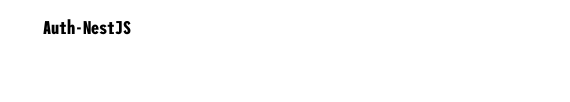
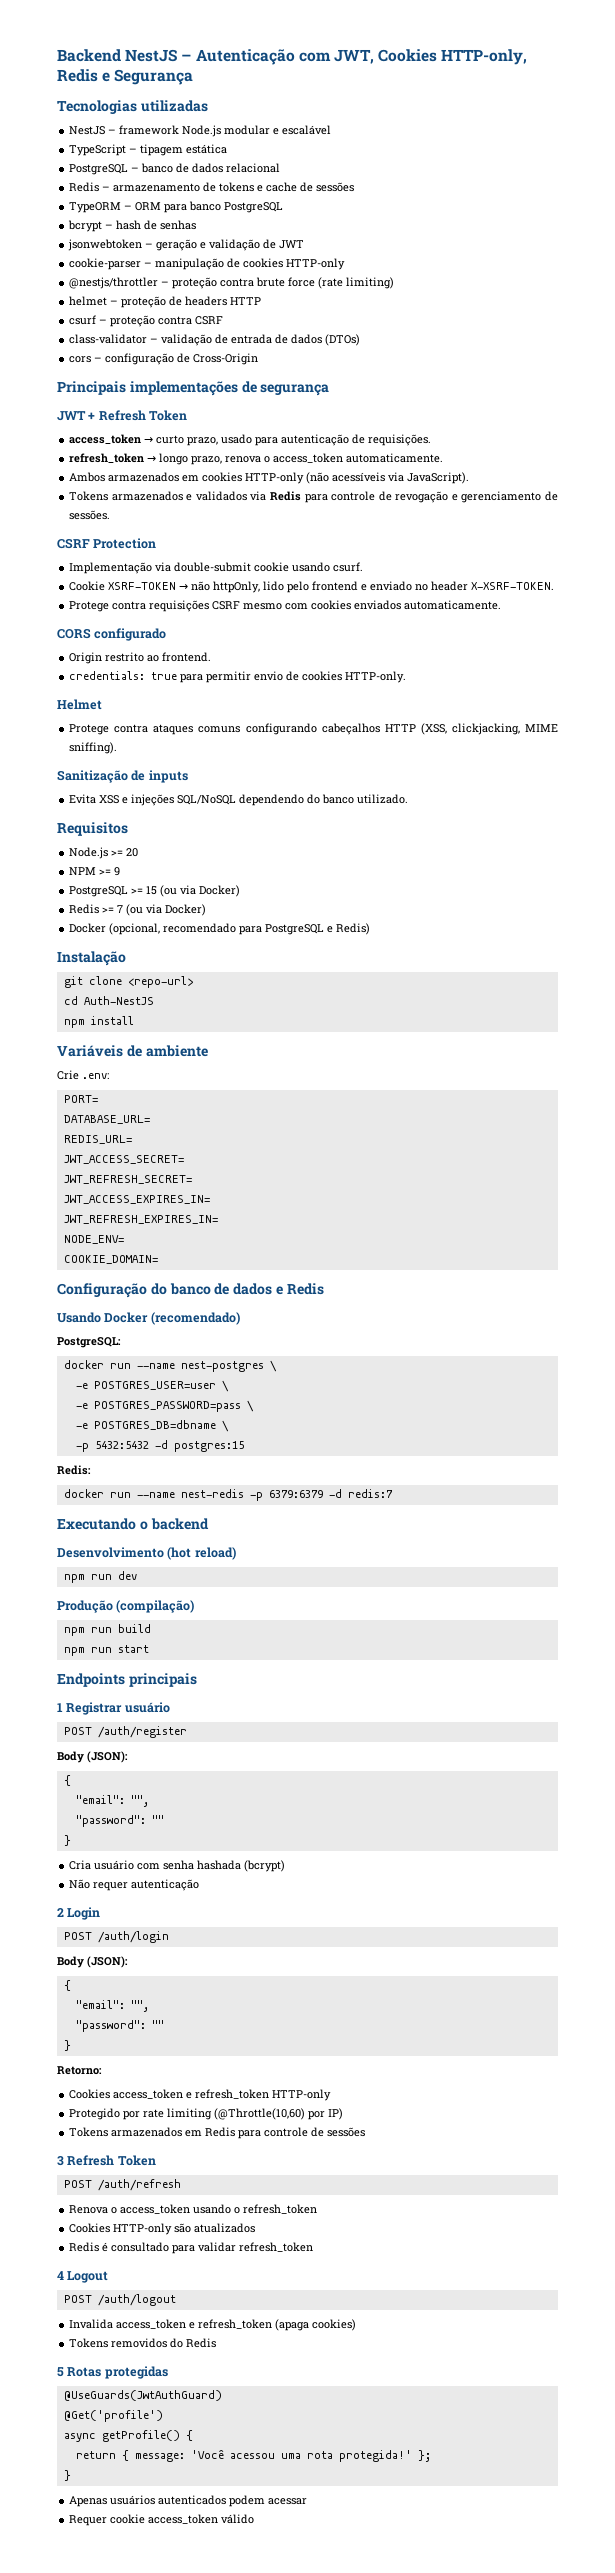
- Auth-NestJS
+ Backend NestJS – Autenticação com JWT, Cookies HTTP-only, Redis e Segurança
+ Tecnologias utilizadas
+ NestJS – framework Node.js modular e escalável
+ TypeScript – tipagem estática
+ PostgreSQL – banco de dados relacional
+ Redis – armazenamento de tokens e cache de sessões
+ TypeORM – ORM para banco PostgreSQL
+ bcrypt – hash de senhas
+ jsonwebtoken – geração e validação de JWT
+ cookie-parser – manipulação de cookies HTTP-only
+ @nestjs/throttler – proteção contra brute force (rate limiting)
+ helmet – proteção de headers HTTP
+ csurf – proteção contra CSRF
+ class-validator – validação de entrada de dados (DTOs)
+ cors – configuração de Cross-Origin
+ Principais implementações de segurança
+ JWT + Refresh Token
+ access_token → curto prazo, usado para autenticação de requisições.
+ refresh_token → longo prazo, renova o access_token automaticamente.
+ Ambos armazenados em cookies HTTP-only (não acessíveis via JavaScript).
+ Tokens armazenados e validados via Redis para controle de revogação e gerenciamento de sessões.
+ CSRF Protection
+ Implementação via double-submit cookie usando csurf.
+ Cookie XSRF-TOKEN → não httpOnly, lido pelo frontend e enviado no header X-XSRF-TOKEN.
+ Protege contra requisições CSRF mesmo com cookies enviados automaticamente.
+ CORS configurado
+ Origin restrito ao frontend.
+ credentials: true para permitir envio de cookies HTTP-only.
+ Helmet
+ Protege contra ataques comuns configurando cabeçalhos HTTP (XSS, clickjacking, MIME sniffing).
+ Sanitização de inputs
+ Evita XSS e injeções SQL/NoSQL dependendo do banco utilizado.
+ Requisitos
+ Node.js >= 20
+ NPM >= 9
+ PostgreSQL >= 15 (ou via Docker)
+ Redis >= 7 (ou via Docker)
+ Docker (opcional, recomendado para PostgreSQL e Redis)
+ Instalação
+ git clone <repo-url>
+ cd Auth-NestJS
+ npm install
+ Variáveis de ambiente
+ Crie .env:
+ PORT=
+ DATABASE_URL=
+ REDIS_URL=
+ JWT_ACCESS_SECRET=
+ JWT_REFRESH_SECRET=
+ JWT_ACCESS_EXPIRES_IN=
+ JWT_REFRESH_EXPIRES_IN=
+ NODE_ENV=
+ COOKIE_DOMAIN=
+ Configuração do banco de dados e Redis
+ Usando Docker (recomendado)
+ PostgreSQL:
+ docker run --name nest-postgres \
+ -e POSTGRES_USER=user \
+ -e POSTGRES_PASSWORD=pass \
+ -e POSTGRES_DB=dbname \
+ -p 5432:5432 -d postgres:15
+ Redis:
+ docker run --name nest-redis -p 6379:6379 -d redis:7
+ Executando o backend
+ Desenvolvimento (hot reload)
+ npm run dev
+ Produção (compilação)
+ npm run build
+ npm run start
+ Endpoints principais
+ 1 Registrar usuário
+ POST /auth/register
+ Body (JSON):
+ {
+ "email": "",
+ "password": ""
+ }
+ Cria usuário com senha hashada (bcrypt)
+ Não requer autenticação
+ 2 Login
+ POST /auth/login
+ Body (JSON):
+ {
+ "email": "",
+ "password": ""
+ }
+ Retorno:
+ Cookies access_token e refresh_token HTTP-only
+ Protegido por rate limiting (@Throttle(10,60) por IP)
+ Tokens armazenados em Redis para controle de sessões
+ 3 Refresh Token
+ POST /auth/refresh
+ Renova o access_token usando o refresh_token
+ Cookies HTTP-only são atualizados
+ Redis é consultado para validar refresh_token
+ 4 Logout
+ POST /auth/logout
+ Invalida access_token e refresh_token (apaga cookies)
+ Tokens removidos do Redis
+ 5 Rotas protegidas
+ @UseGuards(JwtAuthGuard)
+ @Get('profile')
+ async getProfile() {
+ return { message: 'Você acessou uma rota protegida!' };
+ }
+ Apenas usuários autenticados podem acessar
+ Requer cookie access_token válido

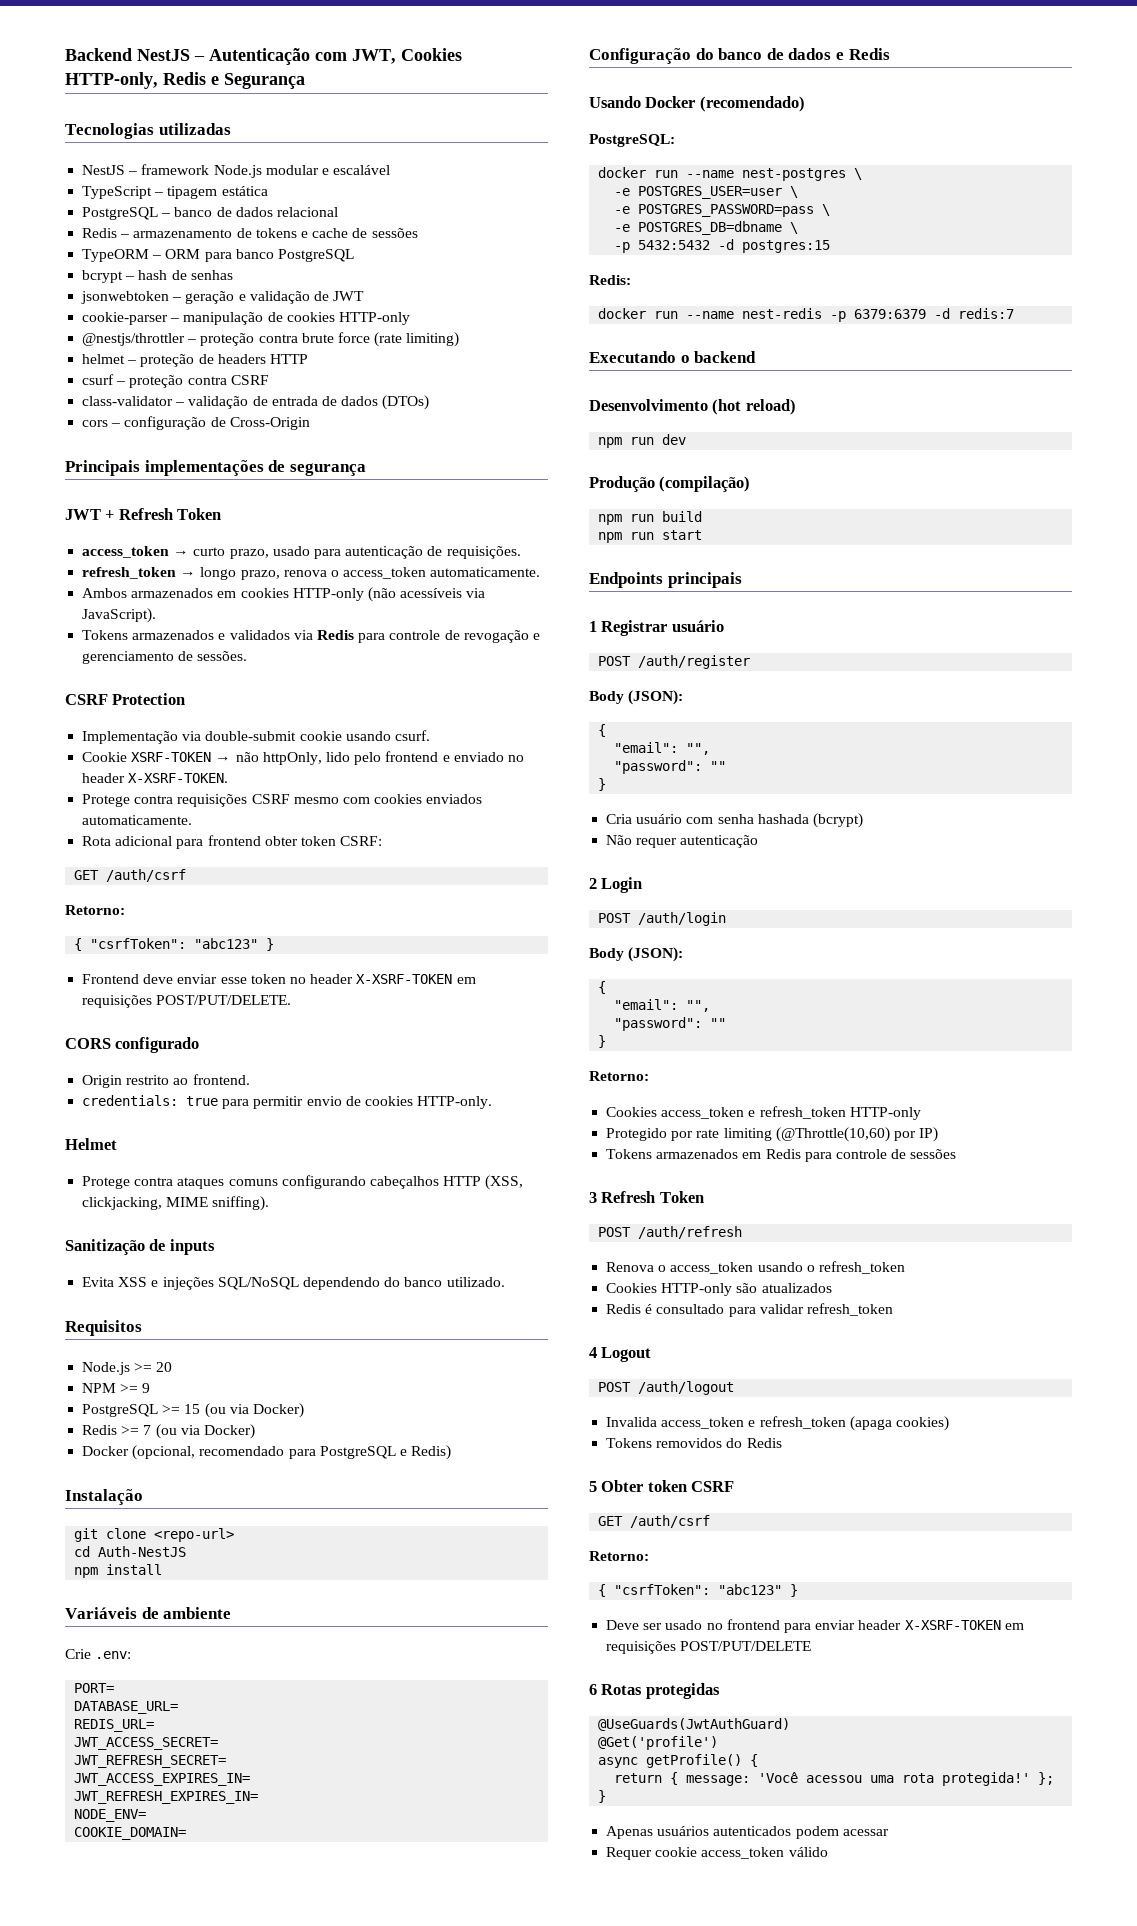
+ Rota adicional para frontend obter token CSRF:
+ GET /auth/csrf
+ Retorno:
+ { "csrfToken": "abc123" }
+ Frontend deve enviar esse token no header X-XSRF-TOKEN em requisições POST/PUT/DELETE.
- 5 Rotas protegidas
+ 5 Obter token CSRF
+ GET /auth/csrf
+ Retorno:
+ { "csrfToken": "abc123" }
+ Deve ser usado no frontend para enviar header X-XSRF-TOKEN em requisições POST/PUT/DELETE
+ 6 Rotas protegidas

